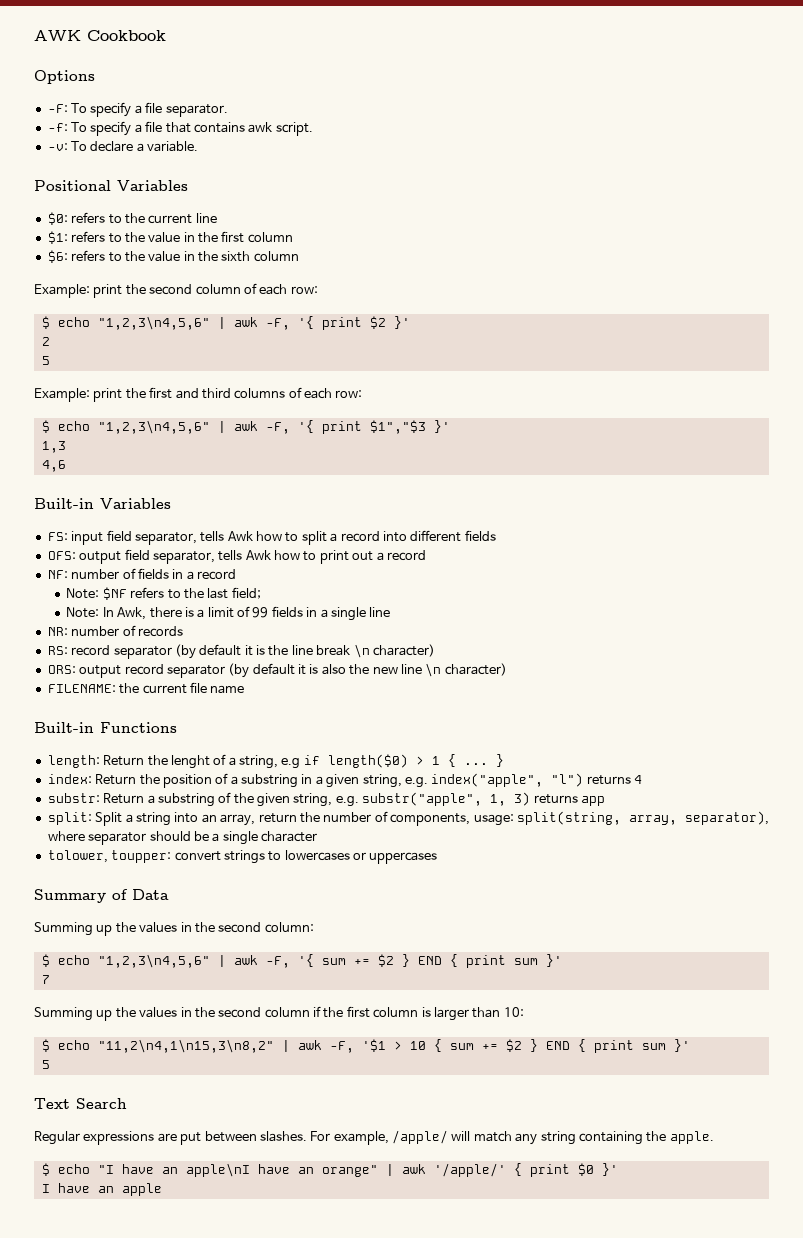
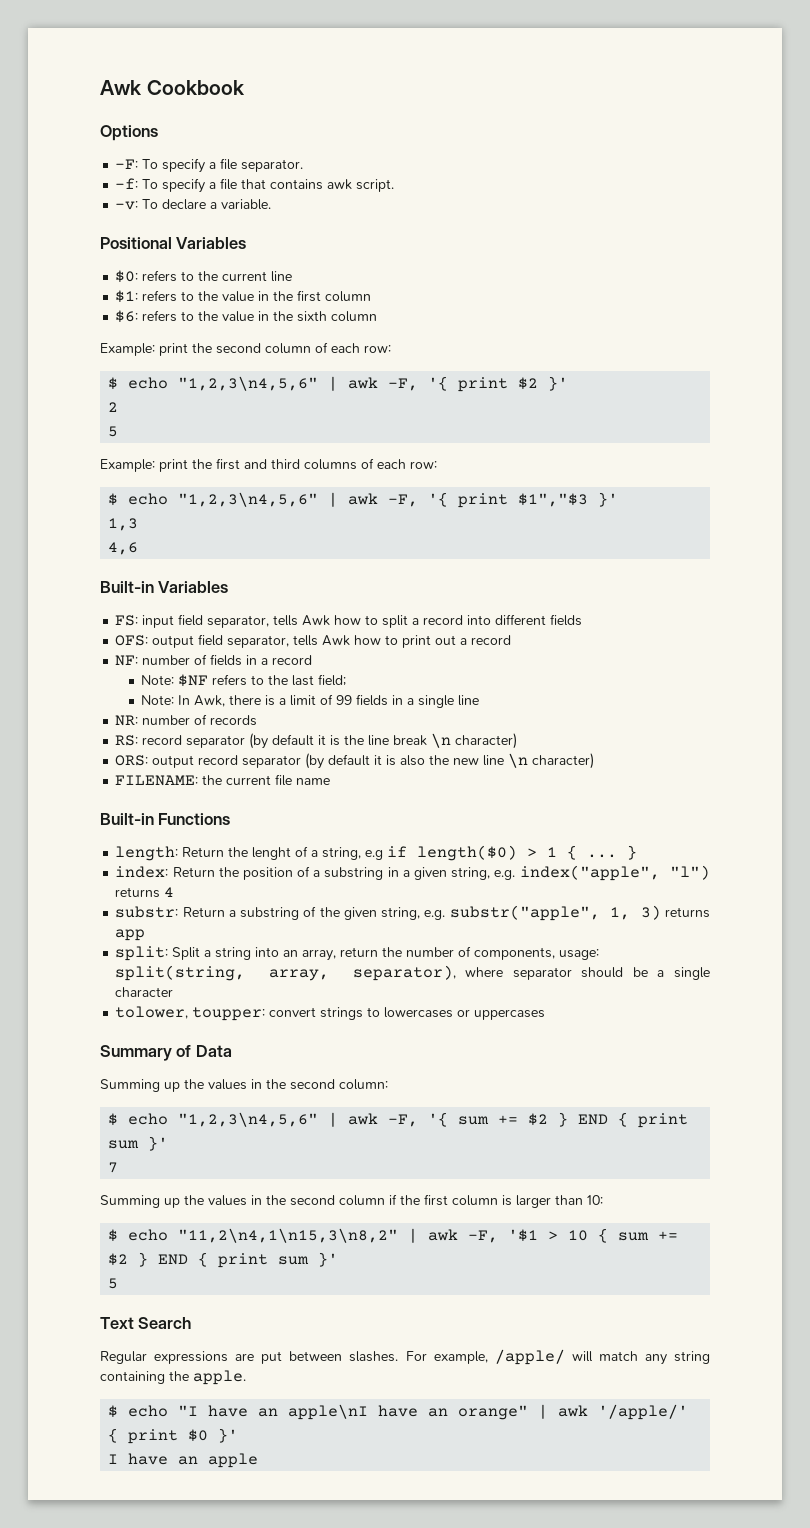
- AWK Cookbook
+ Awk Cookbook

